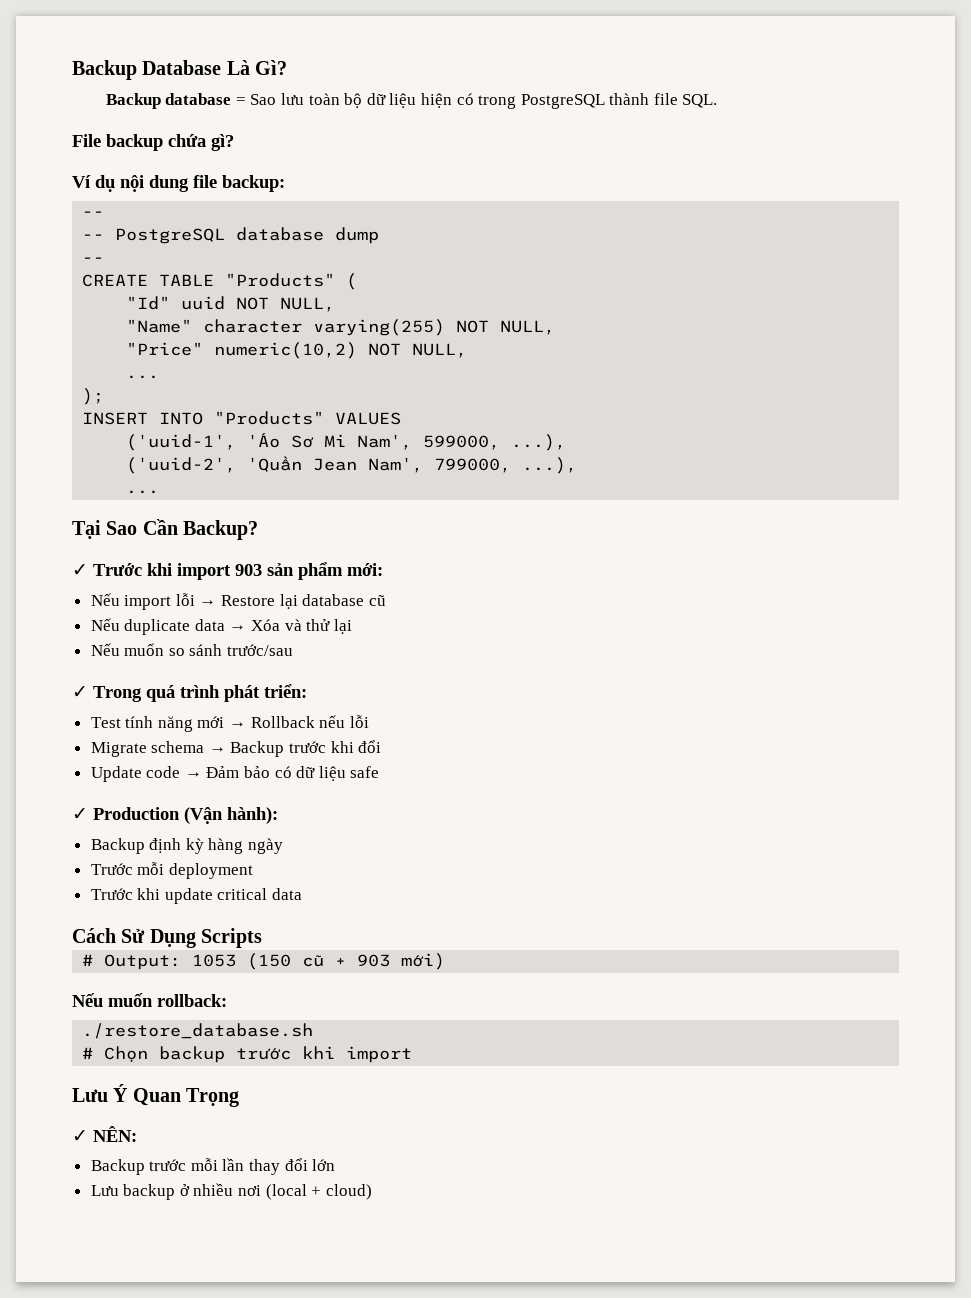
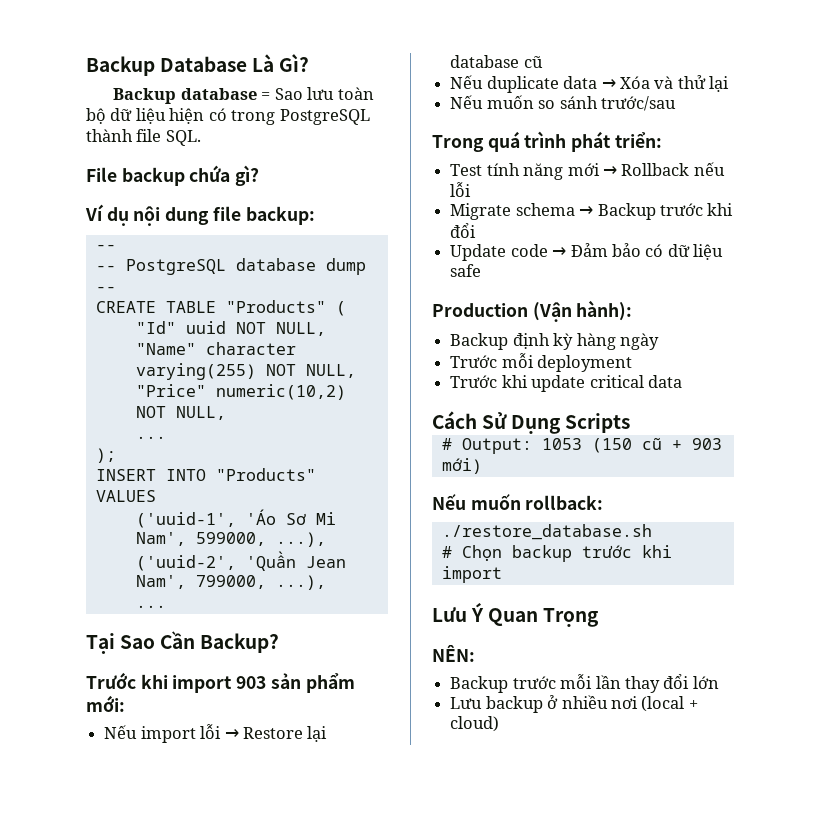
- ✓ Trước khi import 903 sản phẩm mới:
+ Trước khi import 903 sản phẩm mới:
- ✓ Trong quá trình phát triển:
+ Trong quá trình phát triển:
- ✓ Production (Vận hành):
+ Production (Vận hành):
- ✓ NÊN:
+ NÊN:

